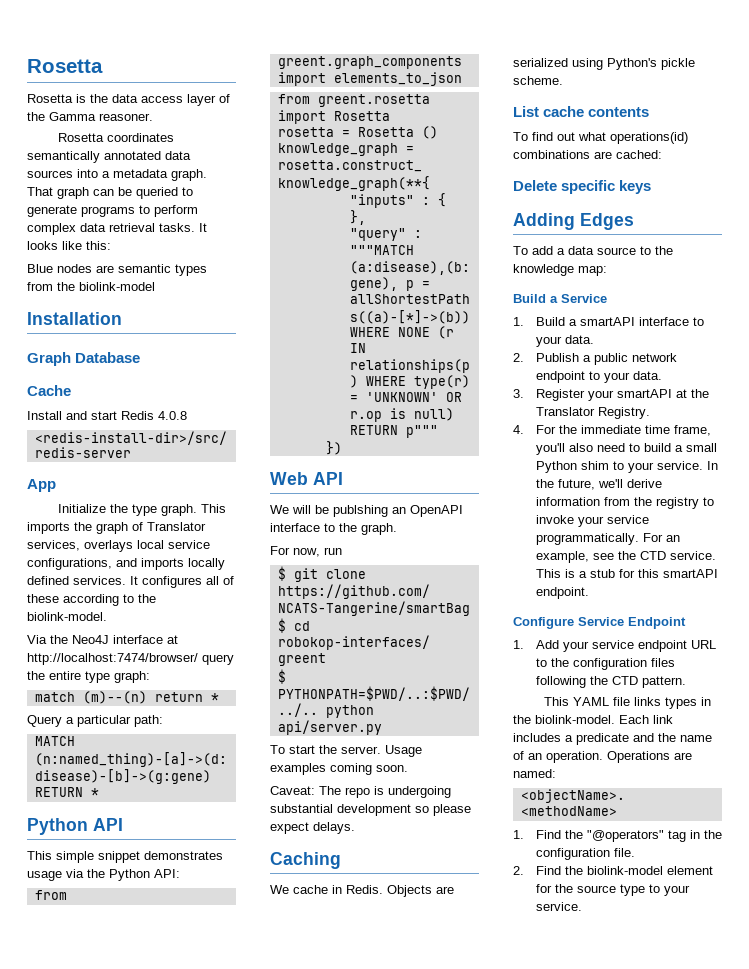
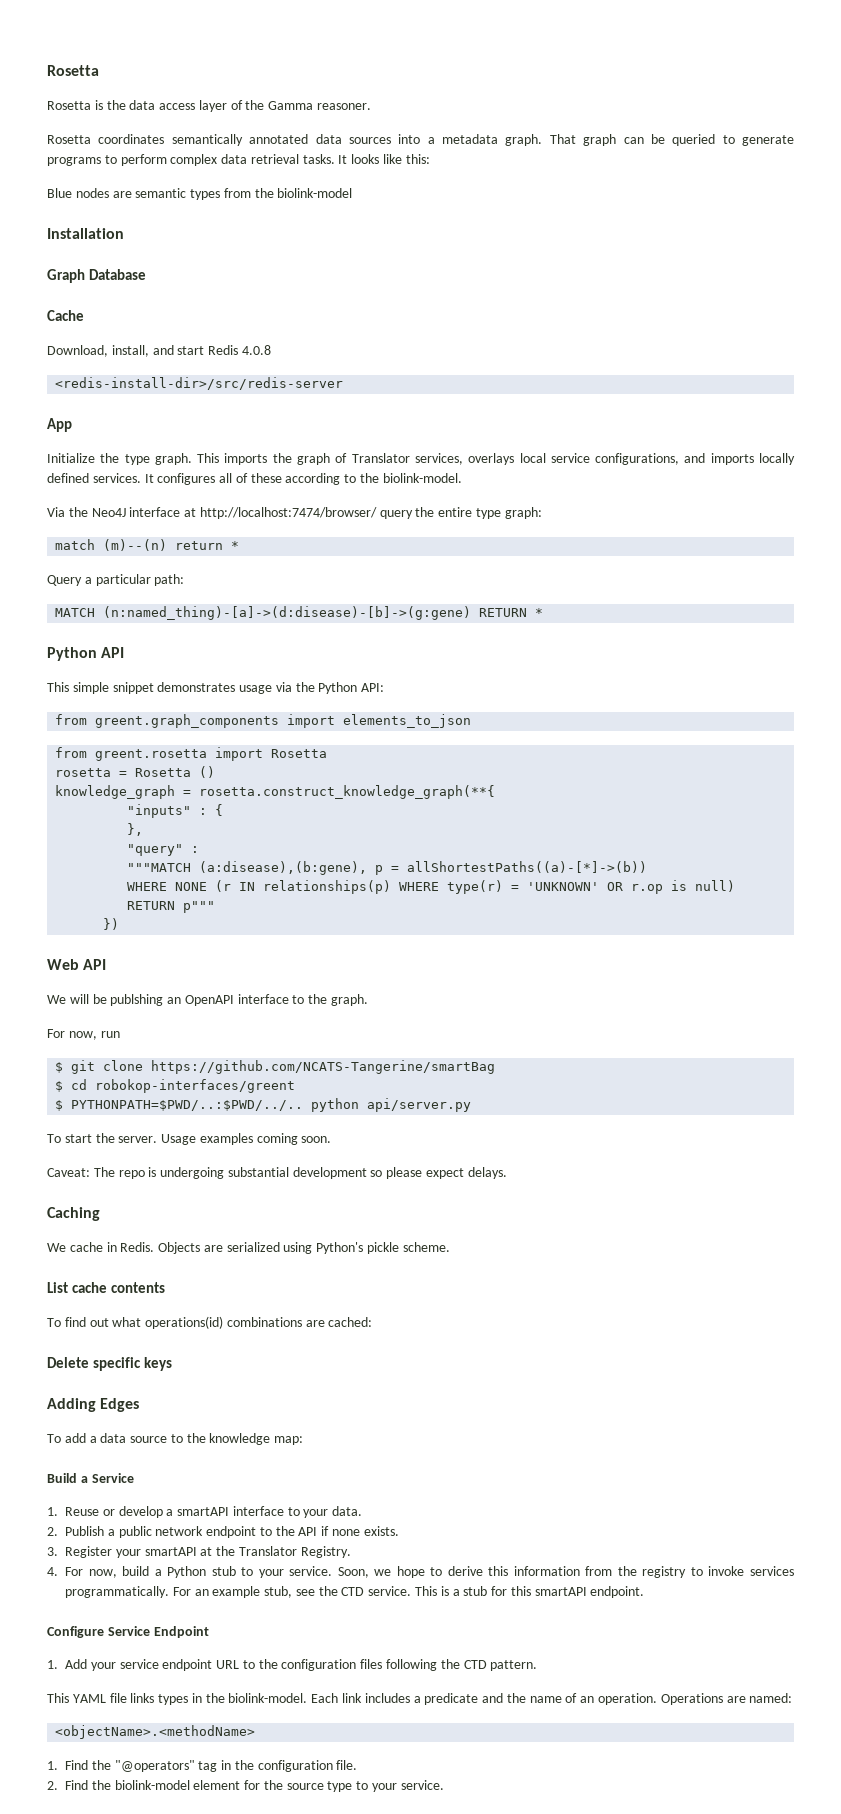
- Install and start Redis 4.0.8
+ Download, install, and start Redis 4.0.8
- 1. Build a smartAPI interface to your data.
+ 1. Reuse or develop a smartAPI interface to your data.
- 2. Publish a public network endpoint to your data.
+ 2. Publish a public network endpoint to the API if none exists.
- 4. For the immediate time frame, you'll also need to build a small Python shim to your service. In the future, we'll derive information from the registry to invoke your service programmatically.
+ 4. For now, build a Python stub to your service. Soon, we hope to derive this information from the registry to invoke services programmatically.
- For an example, see the CTD service.
+ For an example stub, see the CTD service.

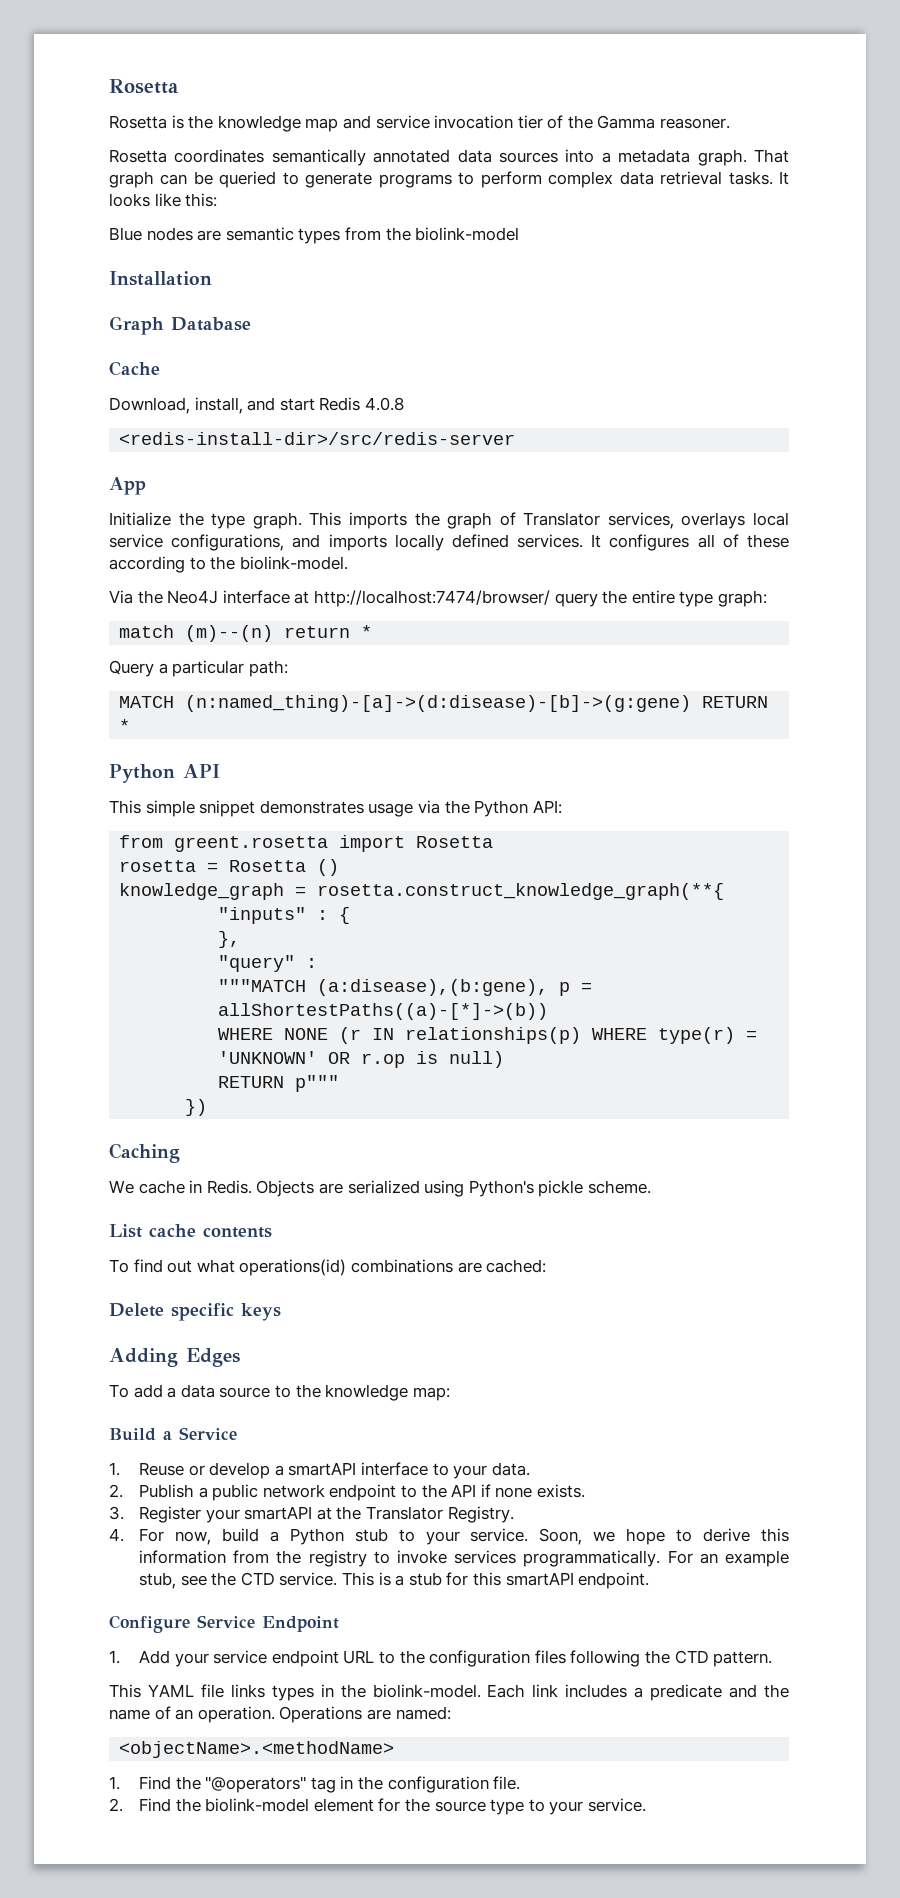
- Rosetta is the data access layer of the Gamma reasoner.
+ Rosetta is the knowledge map and service invocation tier of the Gamma reasoner.
- from greent.graph_components import elements_to_json
- Web API
- We will be publshing an OpenAPI interface to the graph.
- For now, run
- $ git clone https://github.com/NCATS-Tangerine/smartBag
- $ cd robokop-interfaces/greent
- $ PYTHONPATH=$PWD/..:$PWD/../.. python api/server.py
- To start the server. Usage examples coming soon.
- Caveat: The repo is undergoing substantial development so please expect delays.

